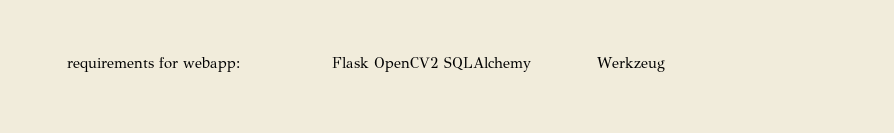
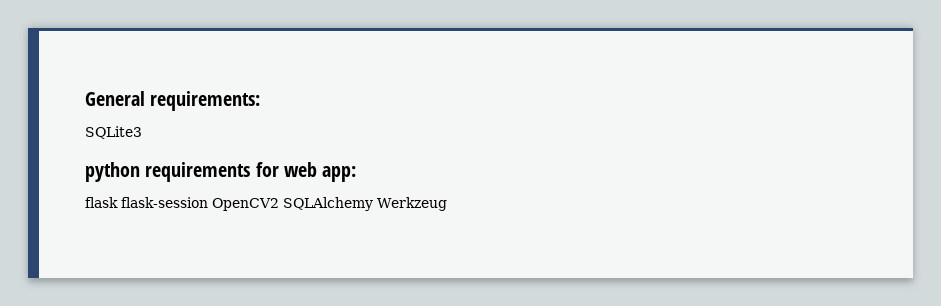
- requirements for webapp:
- Flask OpenCV2 SQLAlchemy Werkzeug
+ General requirements:
+ SQLite3
+ python requirements for web app:
+ flask flask-session OpenCV2 SQLAlchemy Werkzeug

